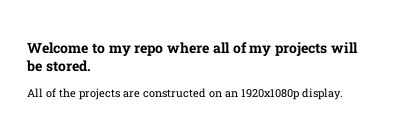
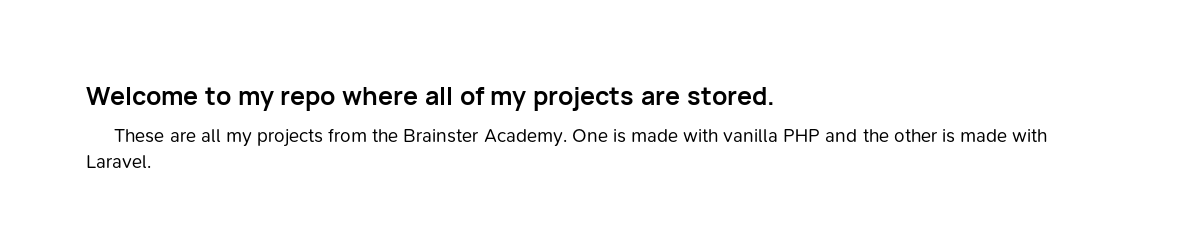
- Welcome to my repo where all of my projects will be stored.
+ Welcome to my repo where all of my projects are stored.
- All of the projects are constructed on an 1920x1080p display.
+ Тhese are all my projects from the Brainster Academy. One is made with vanilla PHP and the other is made with Laravel.

